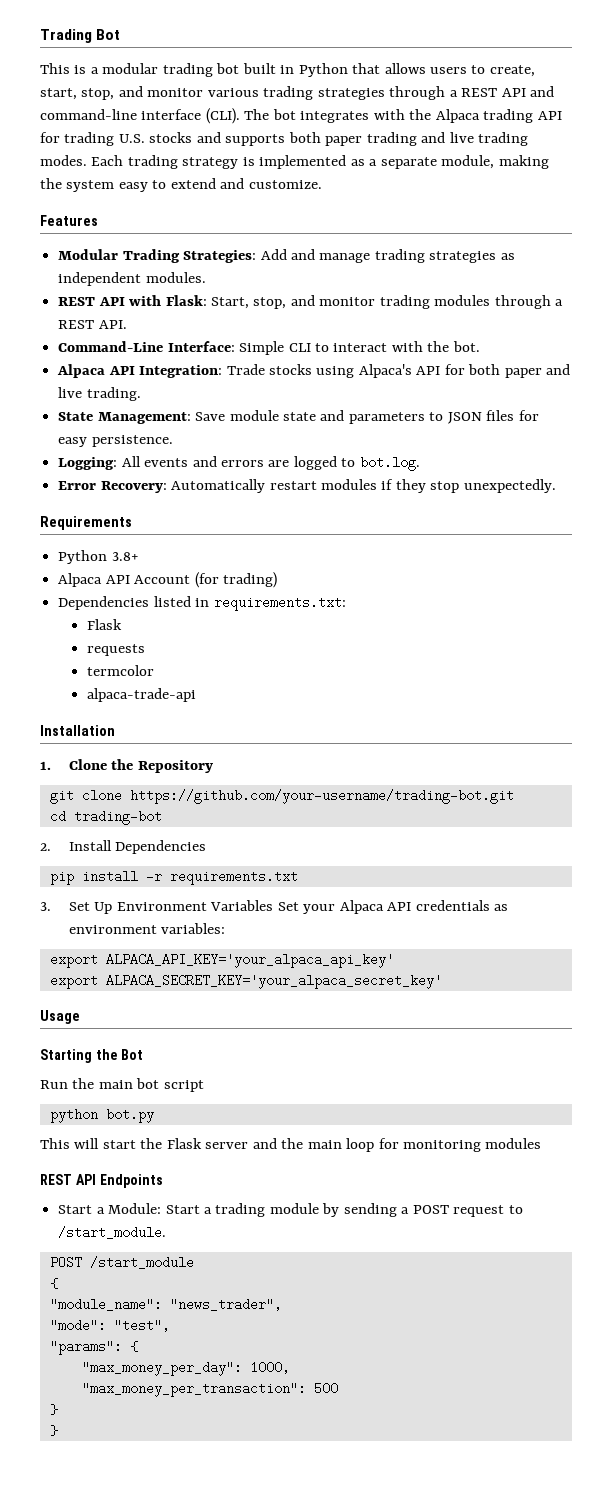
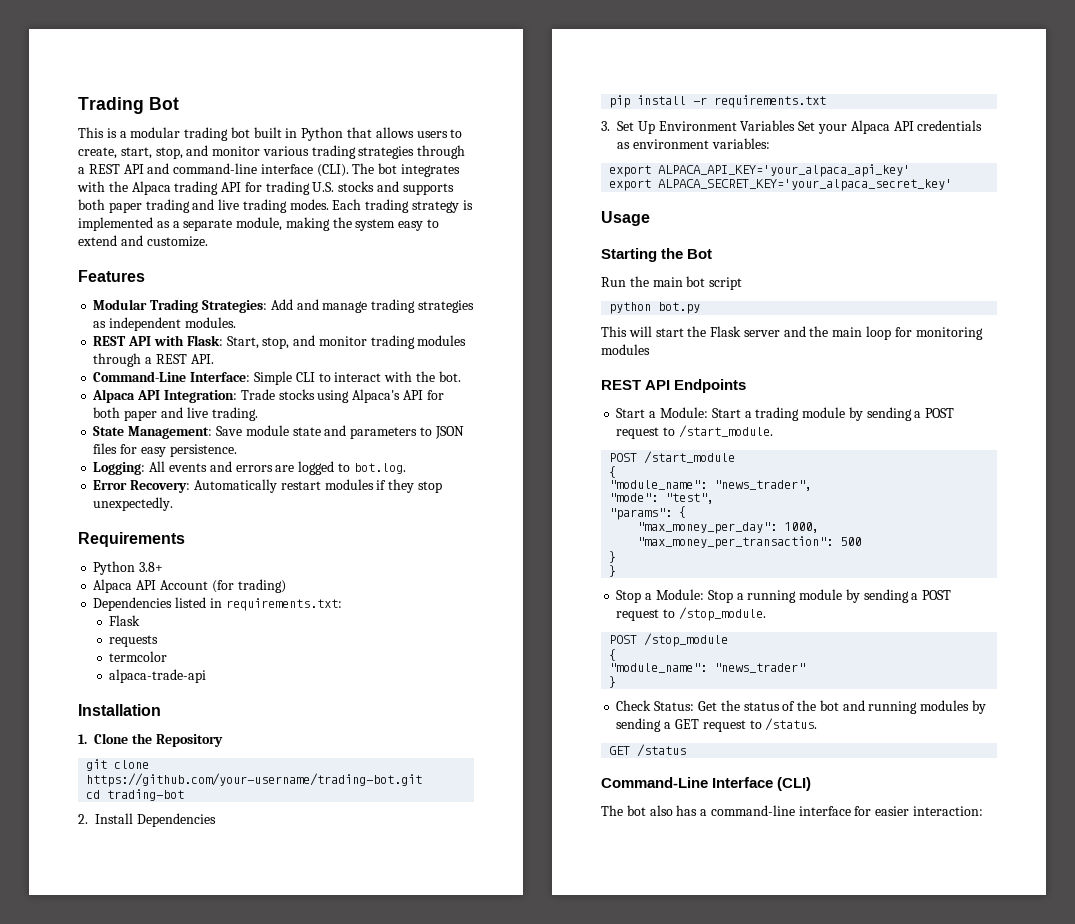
+ Stop a Module: Stop a running module by sending a POST request to /stop_module.
+ POST /stop_module
+ {
+ "module_name": "news_trader"
+ }
+ Check Status: Get the status of the bot and running modules by sending a GET request to /status.
+ GET /status
+ Command-Line Interface (CLI)
+ The bot also has a command-line interface for easier interaction:

